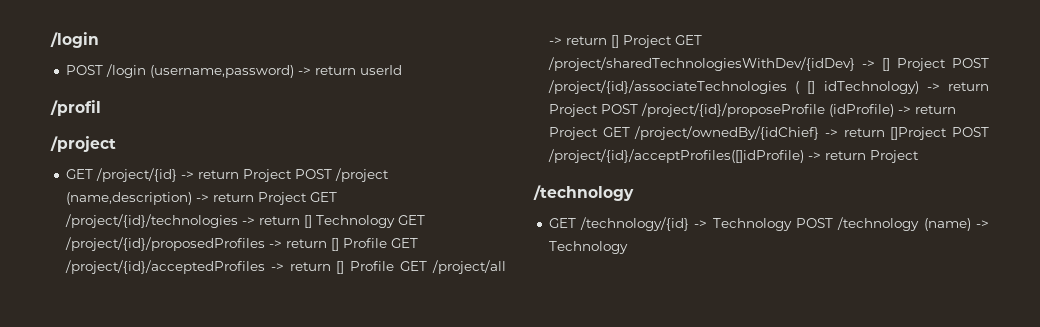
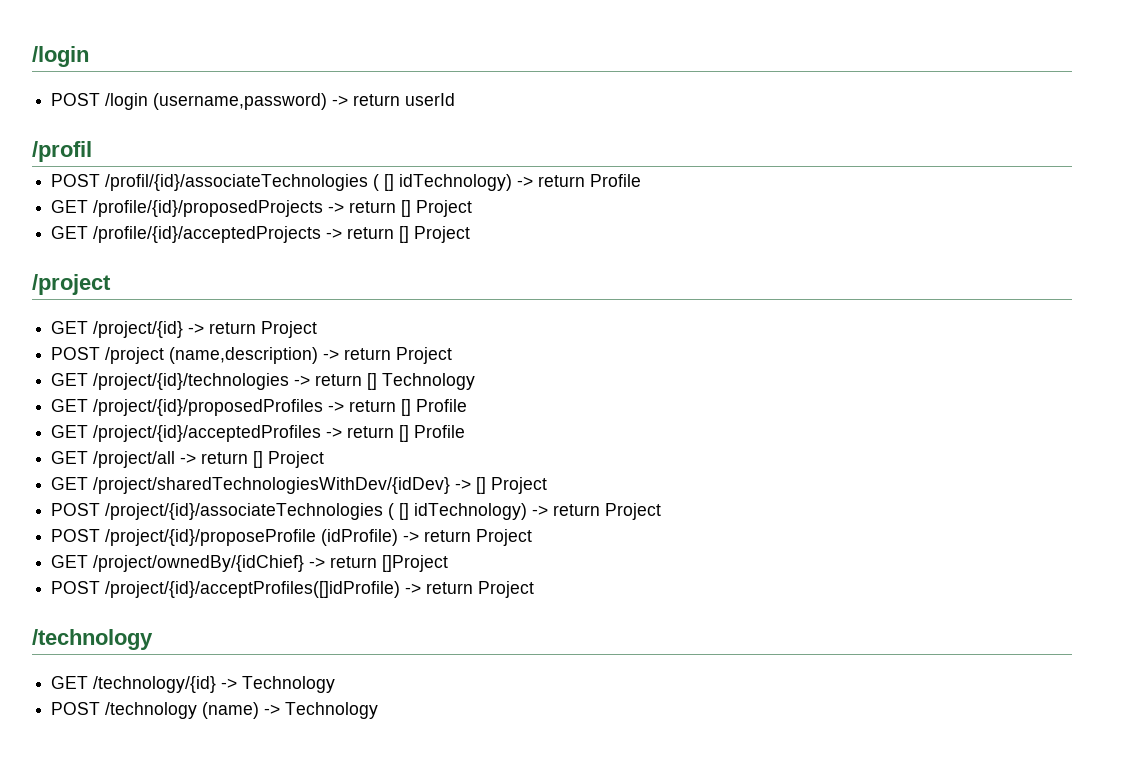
+ POST /profil/{id}/associateTechnologies ( [] idTechnology) -> return Profile
+ GET /profile/{id}/proposedProjects -> return [] Project
+ GET /profile/{id}/acceptedProjects -> return [] Project
- GET /project/{id} -> return Project POST /project (name,description) -> return Project GET /project/{id}/technologies -> return [] Technology GET /project/{id}/proposedProfiles -> return [] Profile GET /project/{id}/acceptedProfiles -> return [] Profile GET /project/all -> return [] Project GET /project/sharedTechnologiesWithDev/{idDev} -> [] Project POST /project/{id}/associateTechnologies ( [] idTechnology) -> return Project POST /project/{id}/proposeProfile (idProfile) -> return Project GET /project/ownedBy/{idChief} -> return []Project POST /project/{id}/acceptProfiles([]idProfile) -> return Project
+ GET /project/{id} -> return Project
+ POST /project (name,description) -> return Project
+ GET /project/{id}/technologies -> return [] Technology
+ GET /project/{id}/proposedProfiles -> return [] Profile
+ GET /project/{id}/acceptedProfiles -> return [] Profile
+ GET /project/all -> return [] Project
+ GET /project/sharedTechnologiesWithDev/{idDev} -> [] Project
+ POST /project/{id}/associateTechnologies ( [] idTechnology) -> return Project
+ POST /project/{id}/proposeProfile (idProfile) -> return Project
+ GET /project/ownedBy/{idChief} -> return []Project
+ POST /project/{id}/acceptProfiles([]idProfile) -> return Project
- GET /technology/{id} -> Technology POST /technology (name) -> Technology
+ GET /technology/{id} -> Technology
+ POST /technology (name) -> Technology

